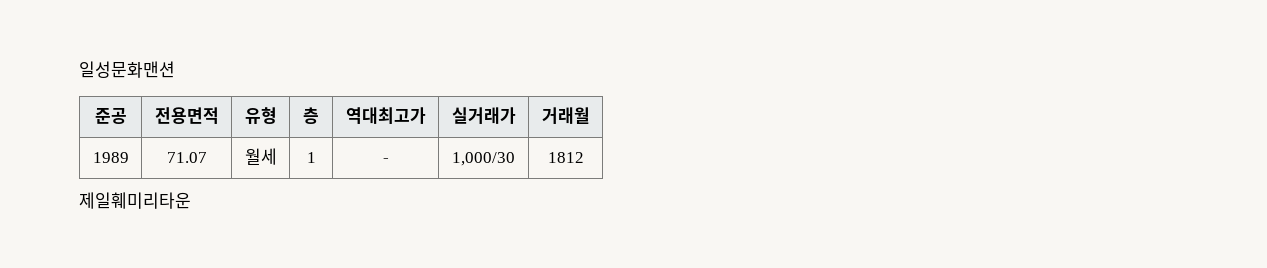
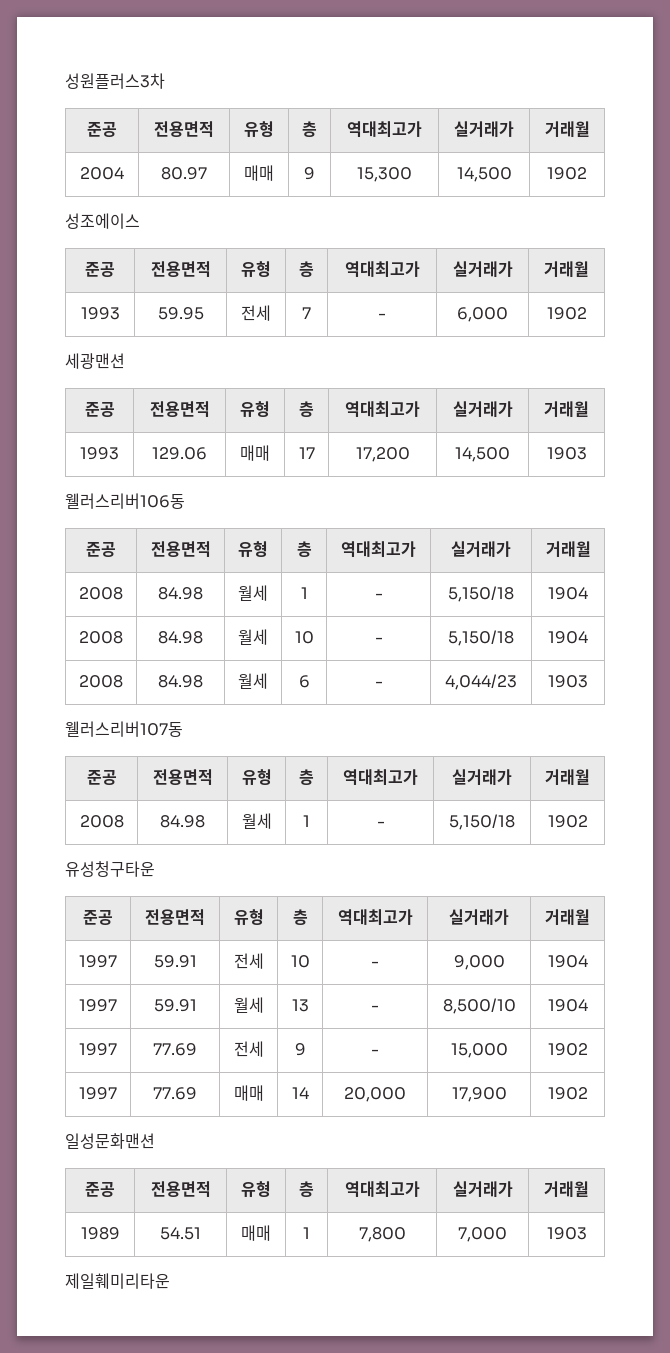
+ 성원플러스3차
+ 준공 | 전용면적 | 유형 | 층 | 역대최고가 | 실거래가 | 거래월
+ 2004 | 80.97 | 매매 | 9 | 15,300 | 14,500 | 1902
+ 성조에이스
+ 준공 | 전용면적 | 유형 | 층 | 역대최고가 | 실거래가 | 거래월
+ 1993 | 59.95 | 전세 | 7 | - | 6,000 | 1902
+ 세광맨션
+ 준공 | 전용면적 | 유형 | 층 | 역대최고가 | 실거래가 | 거래월
+ 1993 | 129.06 | 매매 | 17 | 17,200 | 14,500 | 1903
+ 웰러스리버106동
+ 준공 | 전용면적 | 유형 | 층 | 역대최고가 | 실거래가 | 거래월
+ 2008 | 84.98 | 월세 | 1 | - | 5,150/18 | 1904
+ 2008 | 84.98 | 월세 | 10 | - | 5,150/18 | 1904
+ 2008 | 84.98 | 월세 | 6 | - | 4,044/23 | 1903
+ 웰러스리버107동
+ 준공 | 전용면적 | 유형 | 층 | 역대최고가 | 실거래가 | 거래월
+ 2008 | 84.98 | 월세 | 1 | - | 5,150/18 | 1902
+ 유성청구타운
+ 준공 | 전용면적 | 유형 | 층 | 역대최고가 | 실거래가 | 거래월
+ 1997 | 59.91 | 전세 | 10 | - | 9,000 | 1904
+ 1997 | 59.91 | 월세 | 13 | - | 8,500/10 | 1904
+ 1997 | 77.69 | 전세 | 9 | - | 15,000 | 1902
+ 1997 | 77.69 | 매매 | 14 | 20,000 | 17,900 | 1902
- 1989 | 71.07 | 월세 | 1 | - | 1,000/30 | 1812
+ 1989 | 54.51 | 매매 | 1 | 7,800 | 7,000 | 1903

